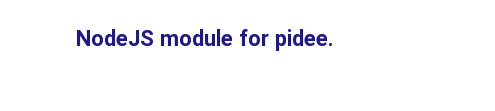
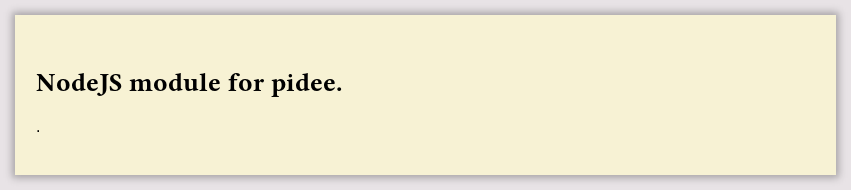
+ .

